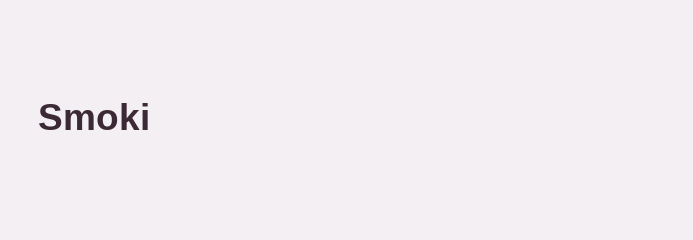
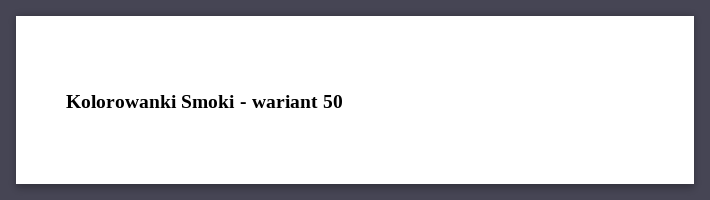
- Smoki
+ Kolorowanki Smoki - wariant 50

